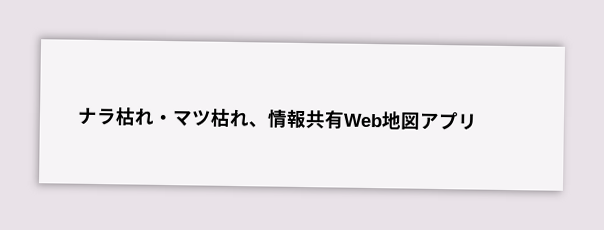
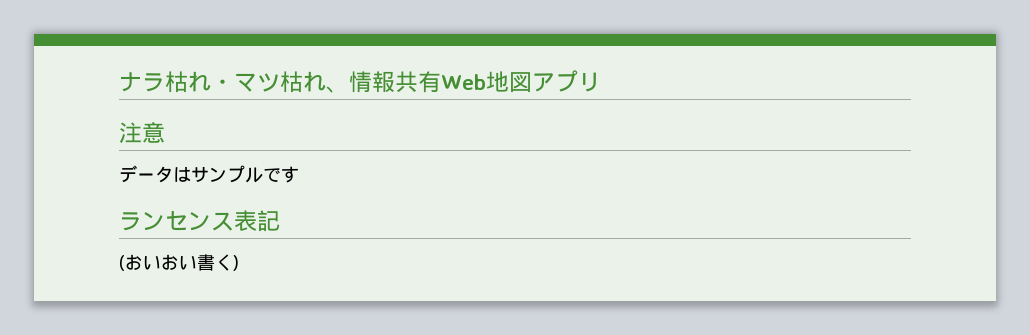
+ 注意
+ データはサンプルです
+ ランセンス表記
+ (おいおい書く)

